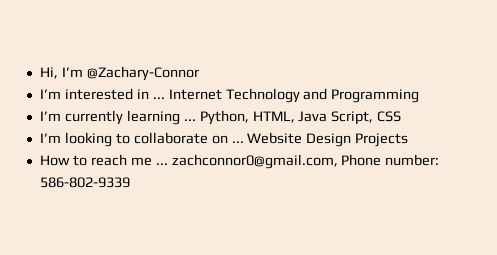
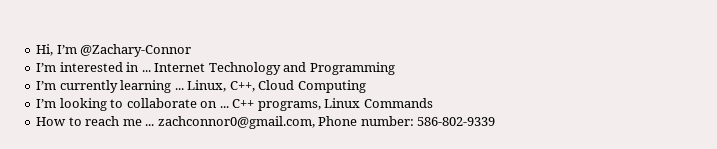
- Python, HTML, Java Script, CSS
+ Linux, C++, Cloud Computing
- Website Design Projects
+ C++ programs, Linux Commands

